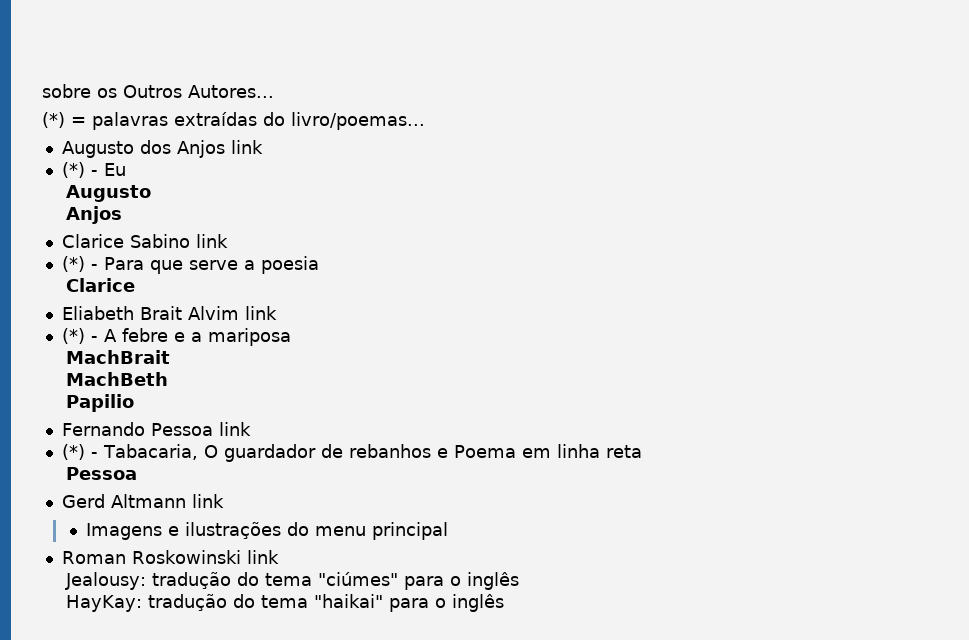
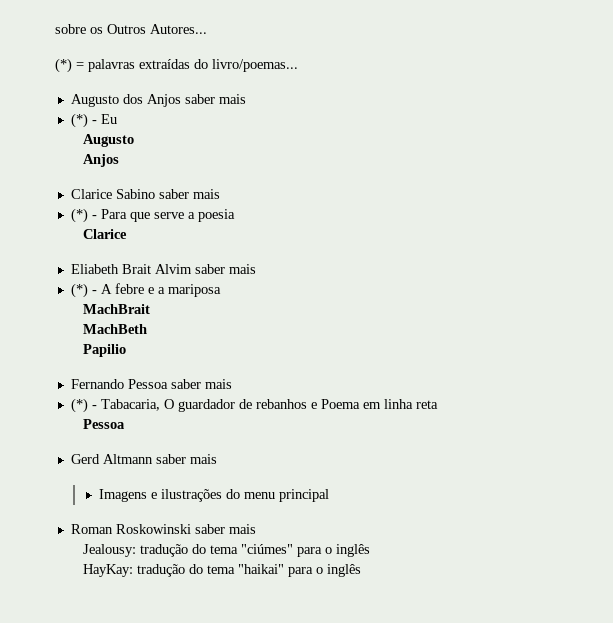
- Augusto dos Anjos link
+ Augusto dos Anjos saber mais
- Clarice Sabino link
+ Clarice Sabino saber mais
- Eliabeth Brait Alvim link
+ Eliabeth Brait Alvim saber mais
- Fernando Pessoa link
+ Fernando Pessoa saber mais
- Gerd Altmann link
+ Gerd Altmann saber mais
- Roman Roskowinski link
+ Roman Roskowinski saber mais

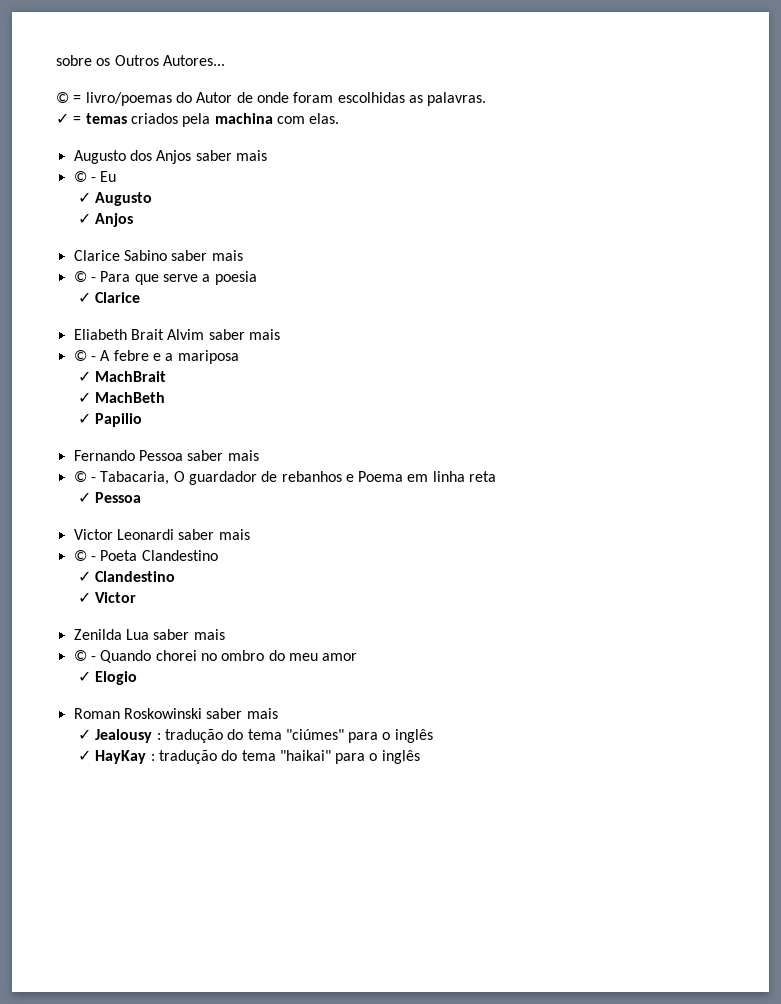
- (*) = palavras extraídas do livro/poemas...
+ © = livro/poemas do Autor de onde foram escolhidas as palavras.
+ ✓ = temas criados pela machina com elas.
- (*) - Eu
- Augusto
- Anjos
+ © - Eu
+ ✓ Augusto
+ ✓ Anjos
- (*) - Para que serve a poesia
- Clarice
+ © - Para que serve a poesia
+ ✓ Clarice
- (*) - A febre e a mariposa
+ © - A febre e a mariposa
- MachBrait
+ ✓ MachBrait
- MachBeth
+ ✓ MachBeth
- Papilio
+ ✓ Papilio
- (*) - Tabacaria, O guardador de rebanhos e Poema em linha reta
- Pessoa
+ © - Tabacaria, O guardador de rebanhos e Poema em linha reta
+ ✓ Pessoa
- Gerd Altmann saber mais
- Imagens e ilustrações do menu principal
+ Victor Leonardi saber mais
+ © - Poeta Clandestino
+ ✓ Clandestino
+ ✓ Victor
+ Zenilda Lua saber mais
+ © - Quando chorei no ombro do meu amor
+ ✓ Elogio
- Jealousy: tradução do tema "ciúmes" para o inglês
+ ✓ Jealousy : tradução do tema "ciúmes" para o inglês
- HayKay: tradução do tema "haikai" para o inglês
+ ✓ HayKay : tradução do tema "haikai" para o inglês

